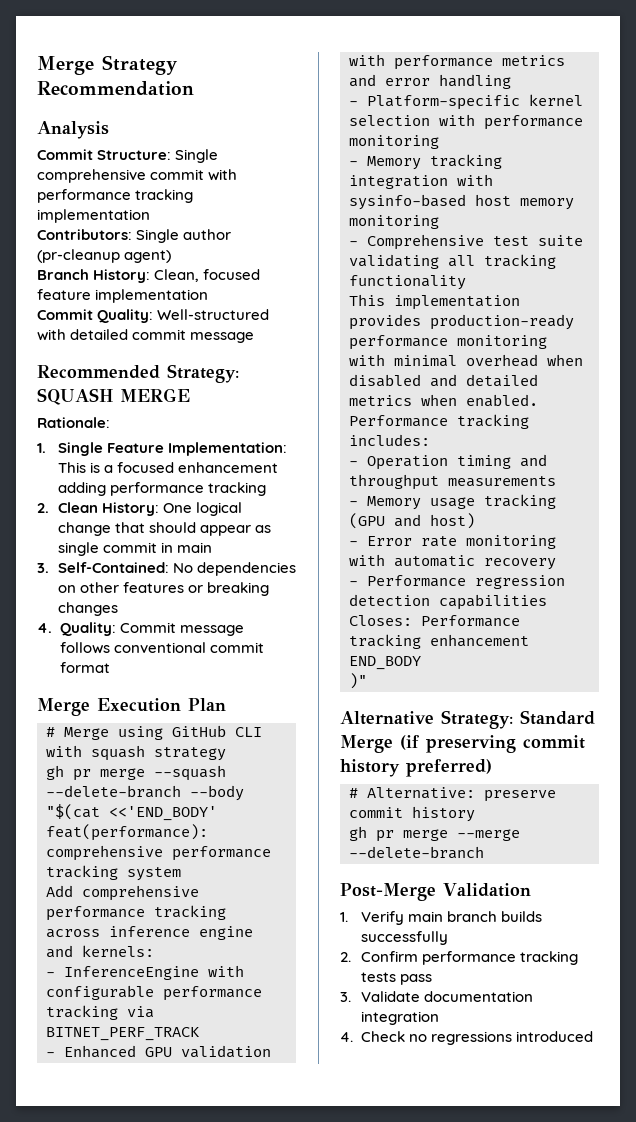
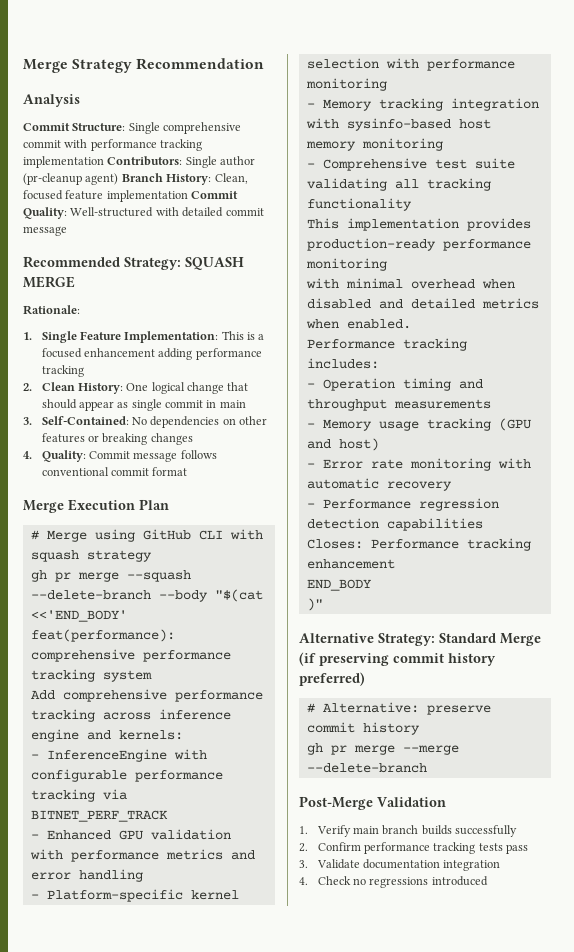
- Commit Structure: Single comprehensive commit with performance tracking implementation
- Contributors: Single author (pr-cleanup agent)
- Branch History: Clean, focused feature implementation
- Commit Quality: Well-structured with detailed commit message
+ Commit Structure: Single comprehensive commit with performance tracking implementation Contributors: Single author (pr-cleanup agent) Branch History: Clean, focused feature implementation Commit Quality: Well-structured with detailed commit message

